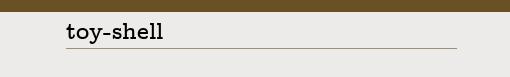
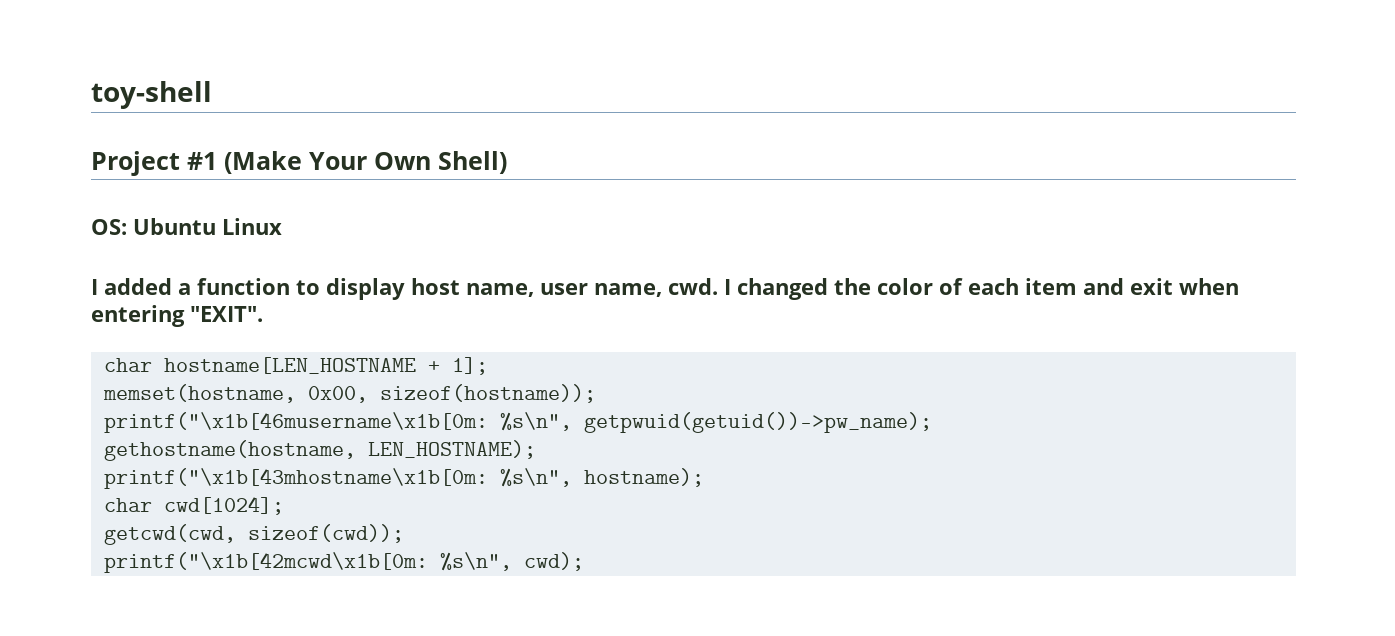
+ Project #1 (Make Your Own Shell)
+ OS: Ubuntu Linux
+ I added a function to display host name, user name, cwd. I changed the color of each item and exit when entering "EXIT".
+ char hostname[LEN_HOSTNAME + 1];
+ memset(hostname, 0x00, sizeof(hostname));
+ printf("\x1b[46musername\x1b[0m: %s\n", getpwuid(getuid())->pw_name);
+ gethostname(hostname, LEN_HOSTNAME);
+ printf("\x1b[43mhostname\x1b[0m: %s\n", hostname);
+ char cwd[1024];
+ getcwd(cwd, sizeof(cwd));
+ printf("\x1b[42mcwd\x1b[0m: %s\n", cwd);

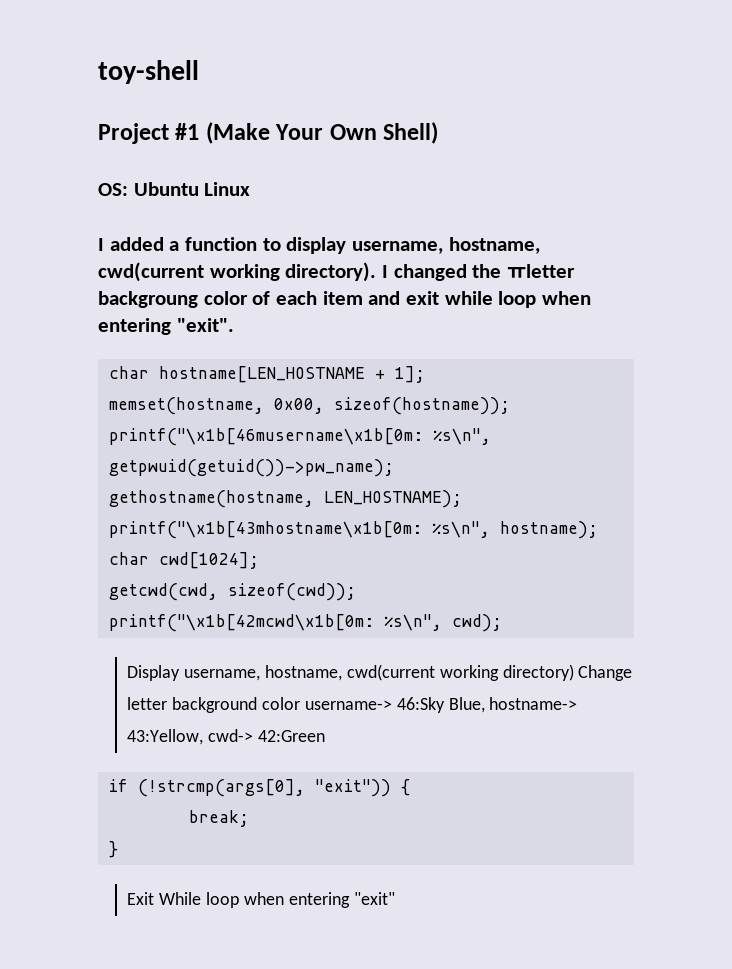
- I added a function to display host name, user name, cwd.
+ I added a function to display username, hostname, cwd(current working directory).
- I changed the color of each item and exit when entering "EXIT".
+ I changed the ㅠletter backgroung color of each item and exit while loop when entering "exit".
+ Display username, hostname, cwd(current working directory) Change letter background color username-> 46:Sky Blue, hostname-> 43:Yellow, cwd-> 42:Green
+ if (!strcmp(args[0], "exit")) {
+ break;
+ }
+ Exit While loop when entering "exit"

